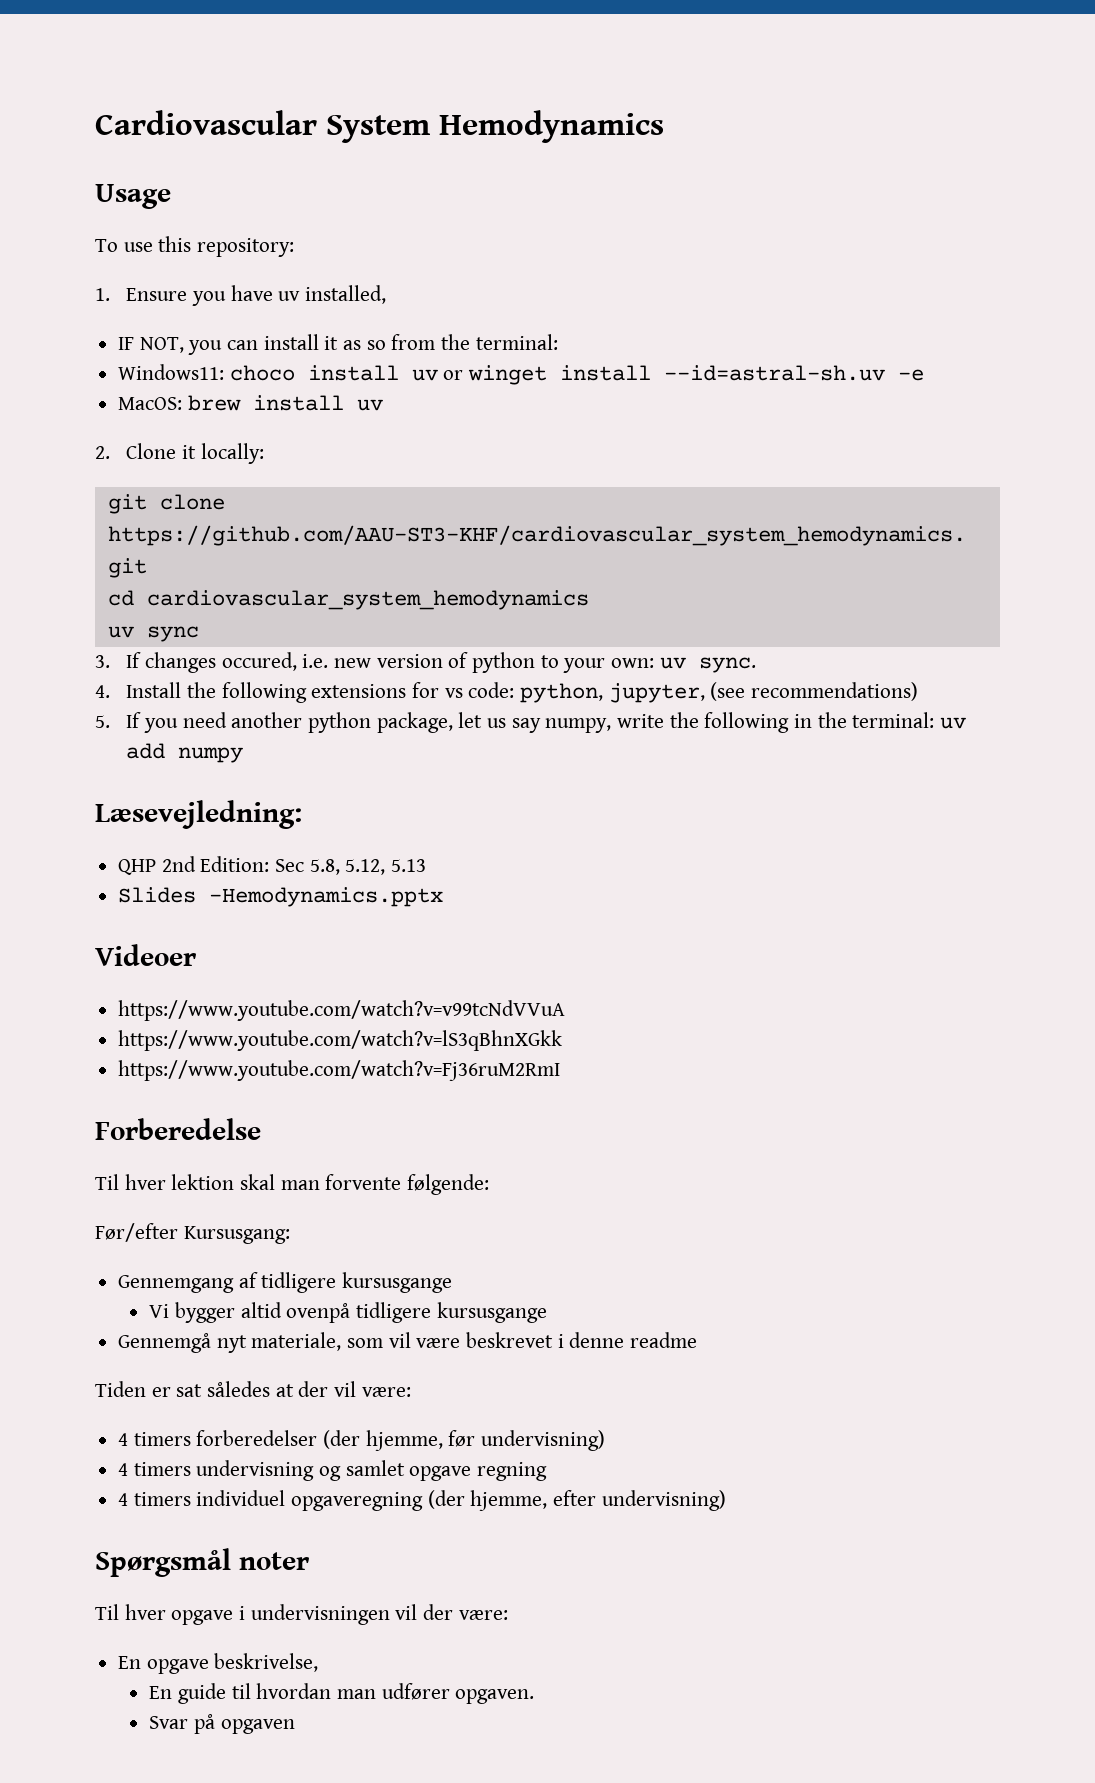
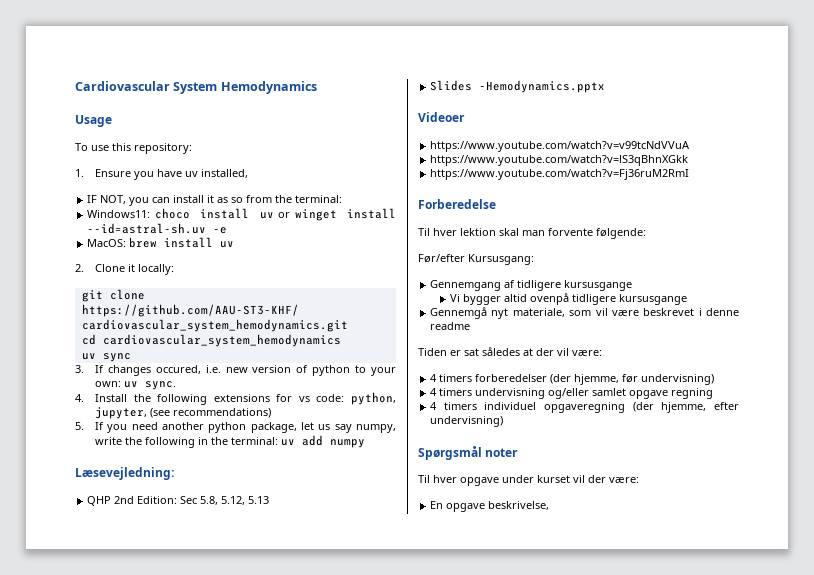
- 4 timers undervisning og samlet opgave regning
+ 4 timers undervisning og/eller samlet opgave regning
- Til hver opgave i undervisningen vil der være:
+ Til hver opgave under kurset vil der være:
- En guide til hvordan man udfører opgaven.
- Svar på opgaven

